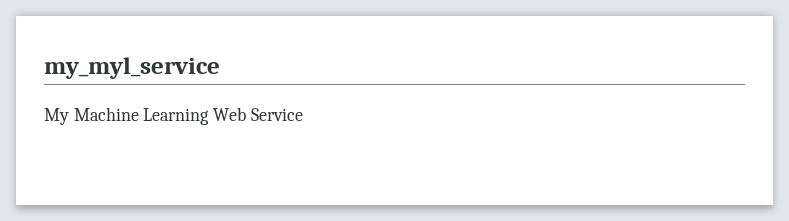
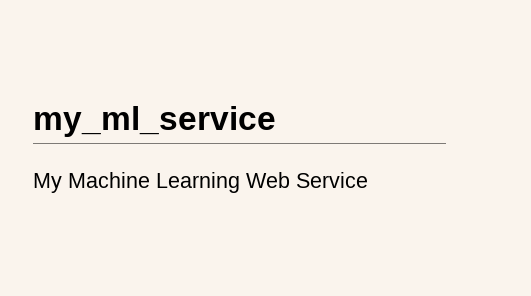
- my_myl_service
+ my_ml_service

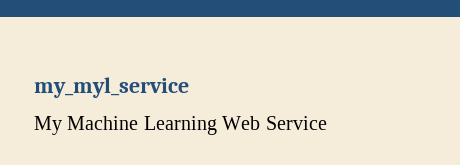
- my_ml_service
+ my_myl_service

